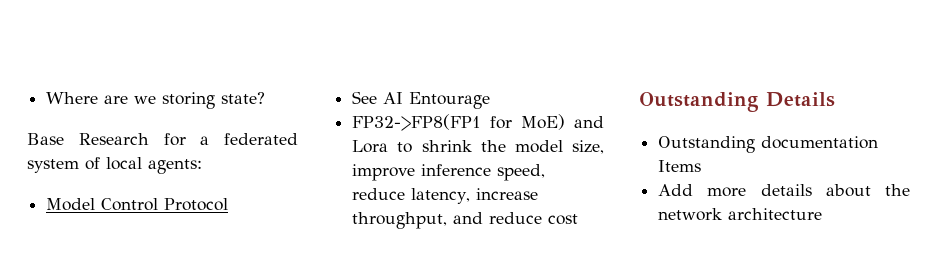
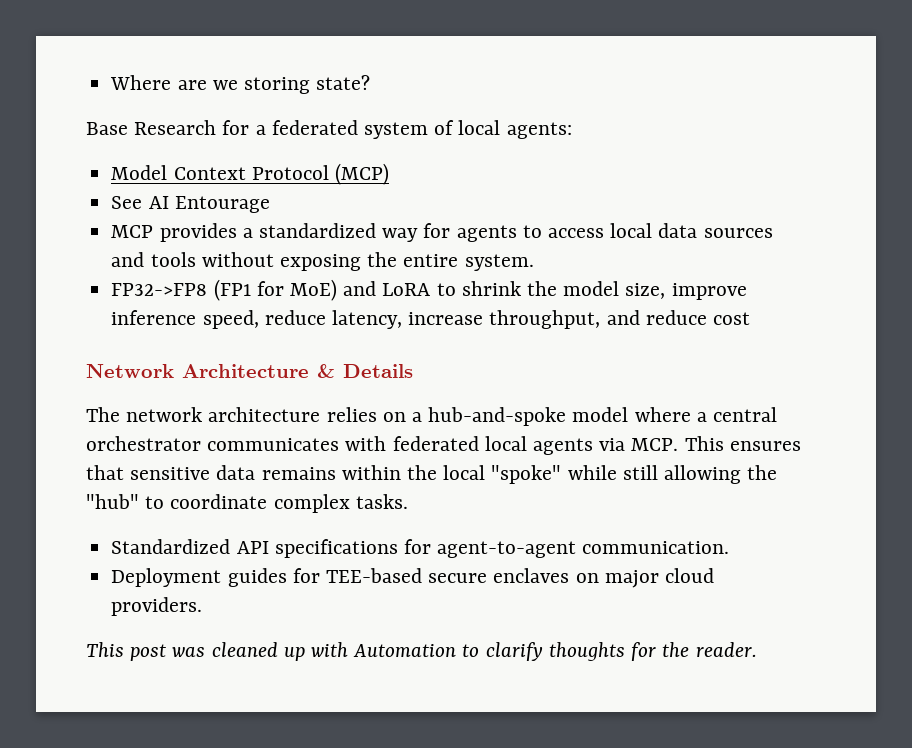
- Model Control Protocol
+ Model Context Protocol (MCP)
- FP32->FP8(FP1 for MoE) and Lora to shrink the model size, improve inference speed, reduce latency, increase throughput, and reduce cost
+ MCP provides a standardized way for agents to access local data sources and tools without exposing the entire system.
+ FP32->FP8 (FP1 for MoE) and LoRA to shrink the model size, improve inference speed, reduce latency, increase throughput, and reduce cost
- Outstanding Details
- Outstanding documentation Items
- Add more details about the network architecture
+ Network Architecture & Details
+ The network architecture relies on a hub-and-spoke model where a central orchestrator communicates with federated local agents via MCP. This ensures that sensitive data remains within the local "spoke" while still allowing the "hub" to coordinate complex tasks.
+ Standardized API specifications for agent-to-agent communication.
+ Deployment guides for TEE-based secure enclaves on major cloud providers.
+ This post was cleaned up with Automation to clarify thoughts for the reader.

